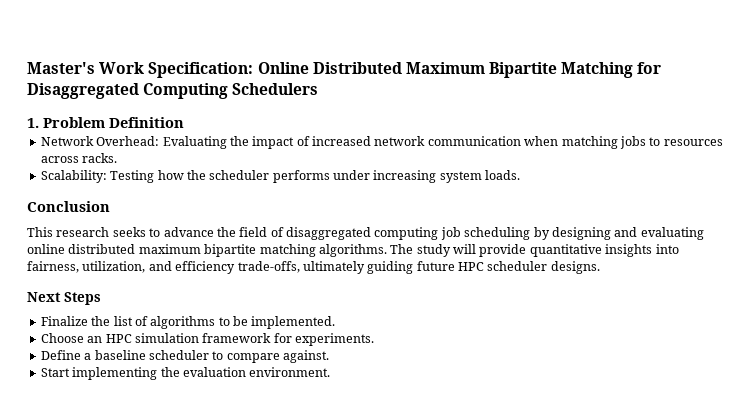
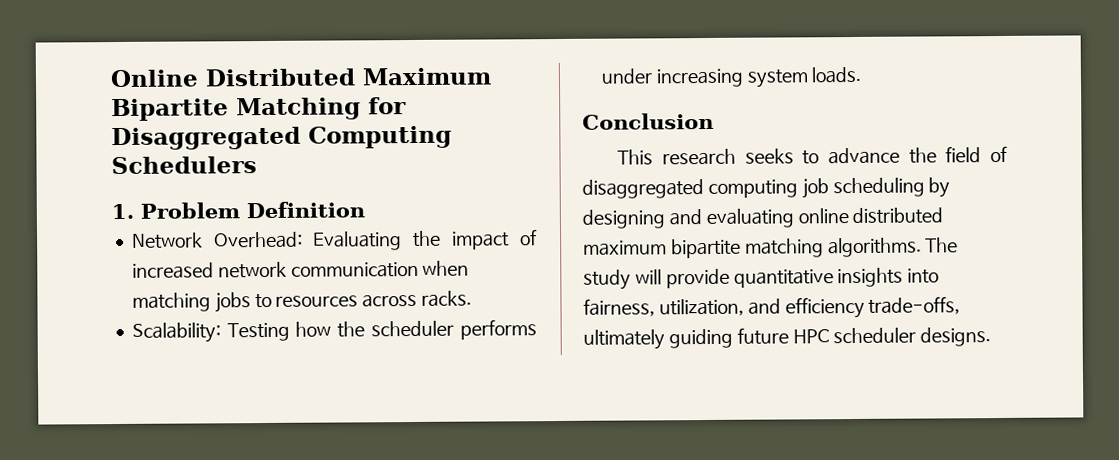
- Master's Work Specification: Online Distributed Maximum Bipartite Matching for Disaggregated Computing Schedulers
+ Online Distributed Maximum Bipartite Matching for Disaggregated Computing Schedulers
- Next Steps
- Finalize the list of algorithms to be implemented.
- Choose an HPC simulation framework for experiments.
- Define a baseline scheduler to compare against.
- Start implementing the evaluation environment.

